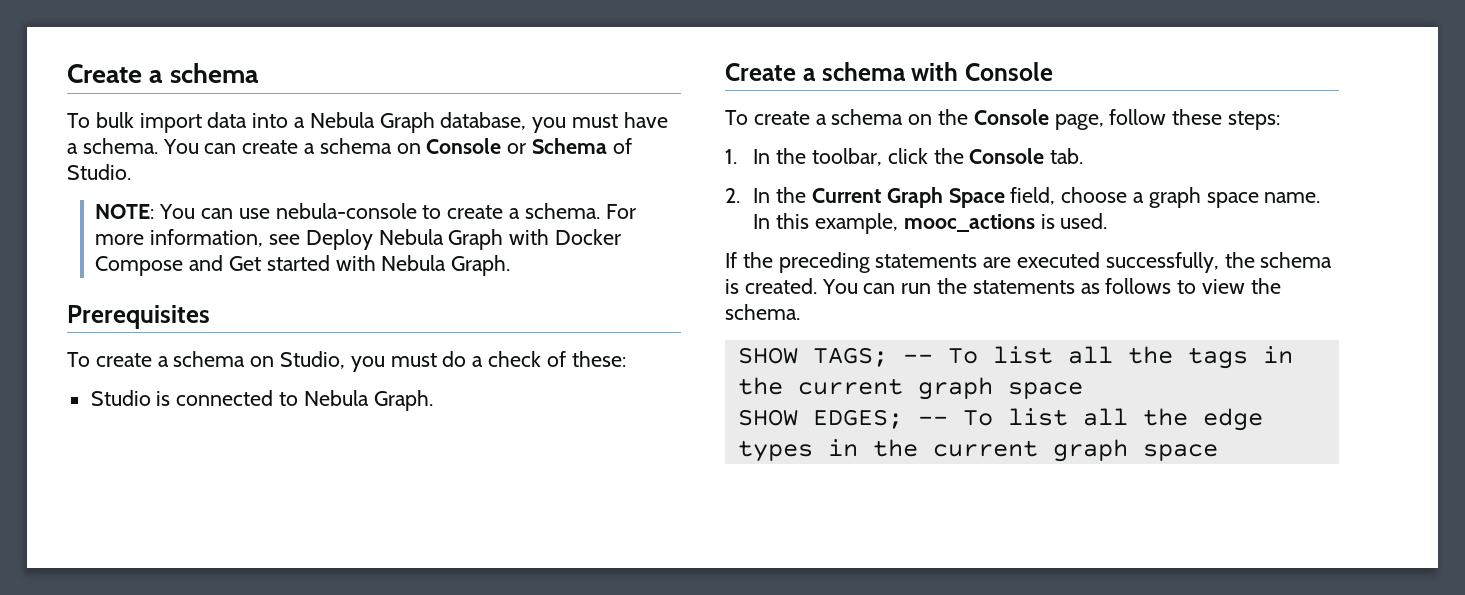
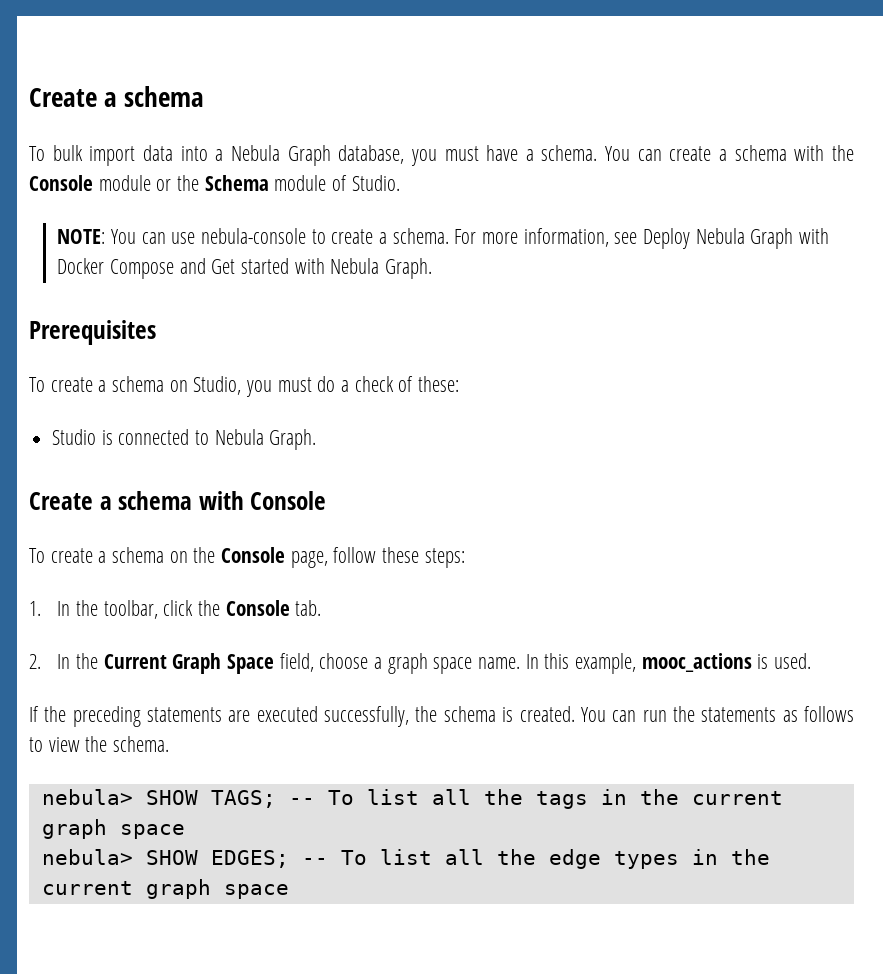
- You can create a schema on Console or Schema of Studio.
+ You can create a schema with the Console module or the Schema module of Studio.
- SHOW TAGS; -- To list all the tags in the current graph space
+ nebula> SHOW TAGS; -- To list all the tags in the current graph space
- SHOW EDGES; -- To list all the edge types in the current graph space
+ nebula> SHOW EDGES; -- To list all the edge types in the current graph space

